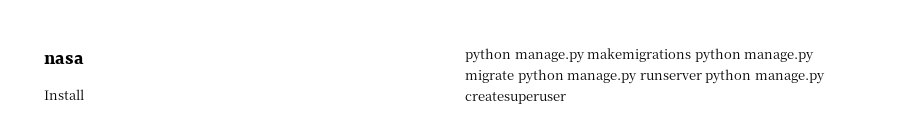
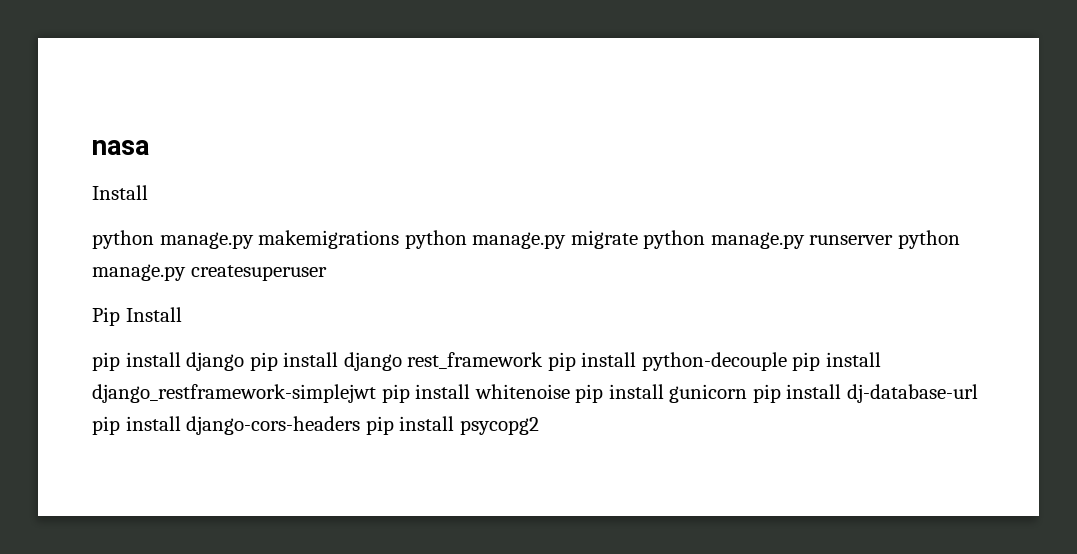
+ Pip Install
+ pip install django pip install django rest_framework pip install python-decouple pip install django_restframework-simplejwt pip install whitenoise pip install gunicorn pip install dj-database-url pip install django-cors-headers pip install psycopg2

